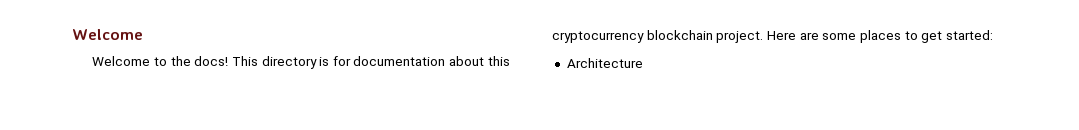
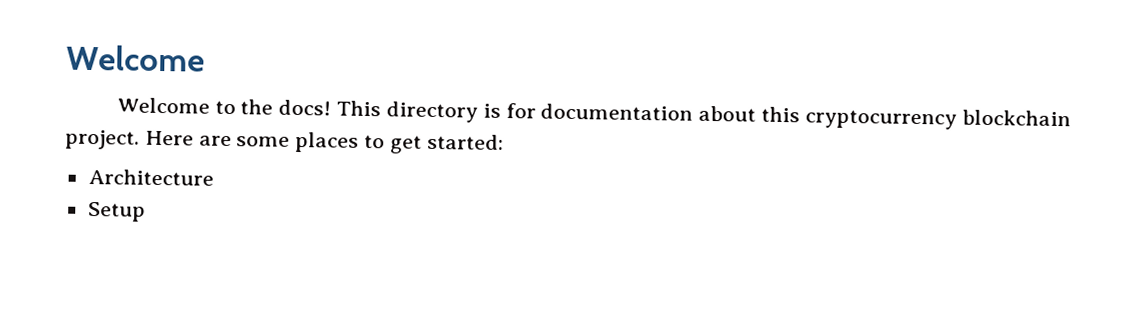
+ Setup

